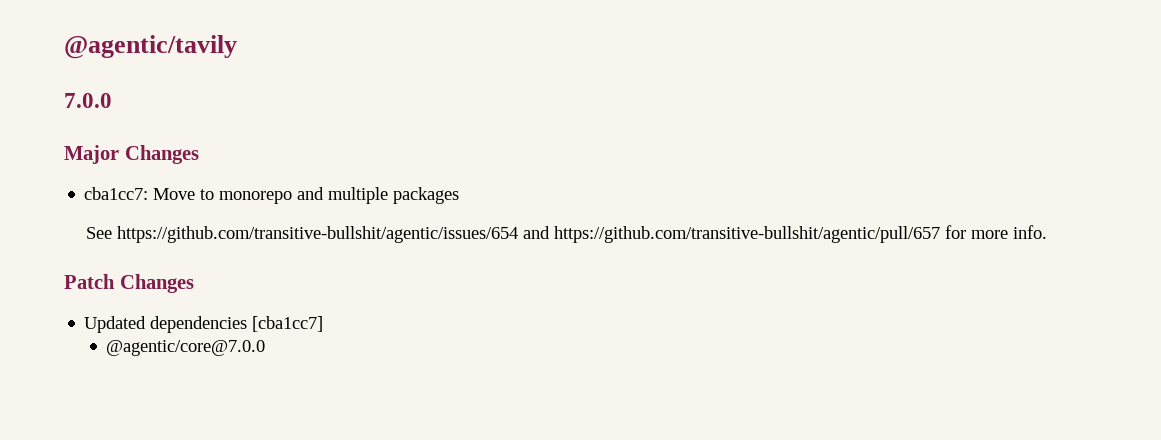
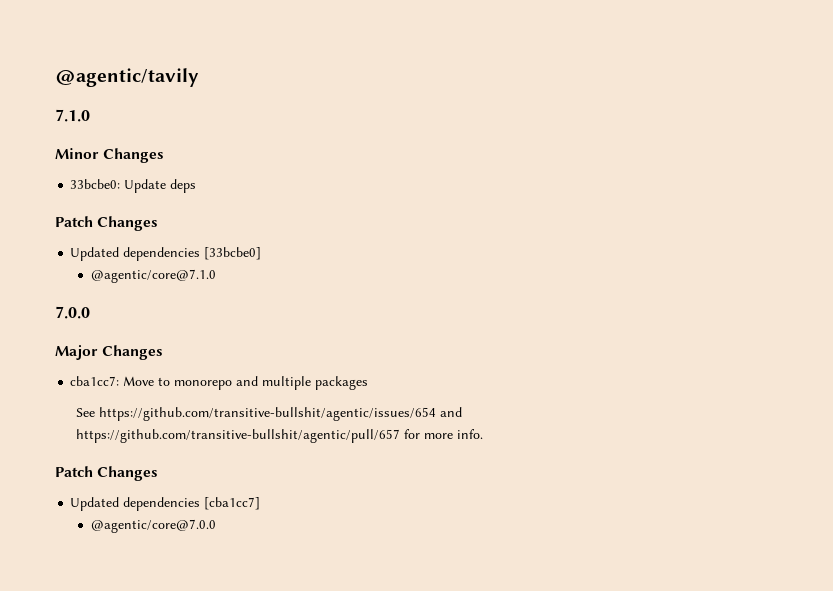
+ 7.1.0
+ Minor Changes
+ 33bcbe0: Update deps
+ Patch Changes
+ Updated dependencies [33bcbe0]
+ @agentic/core@7.1.0

